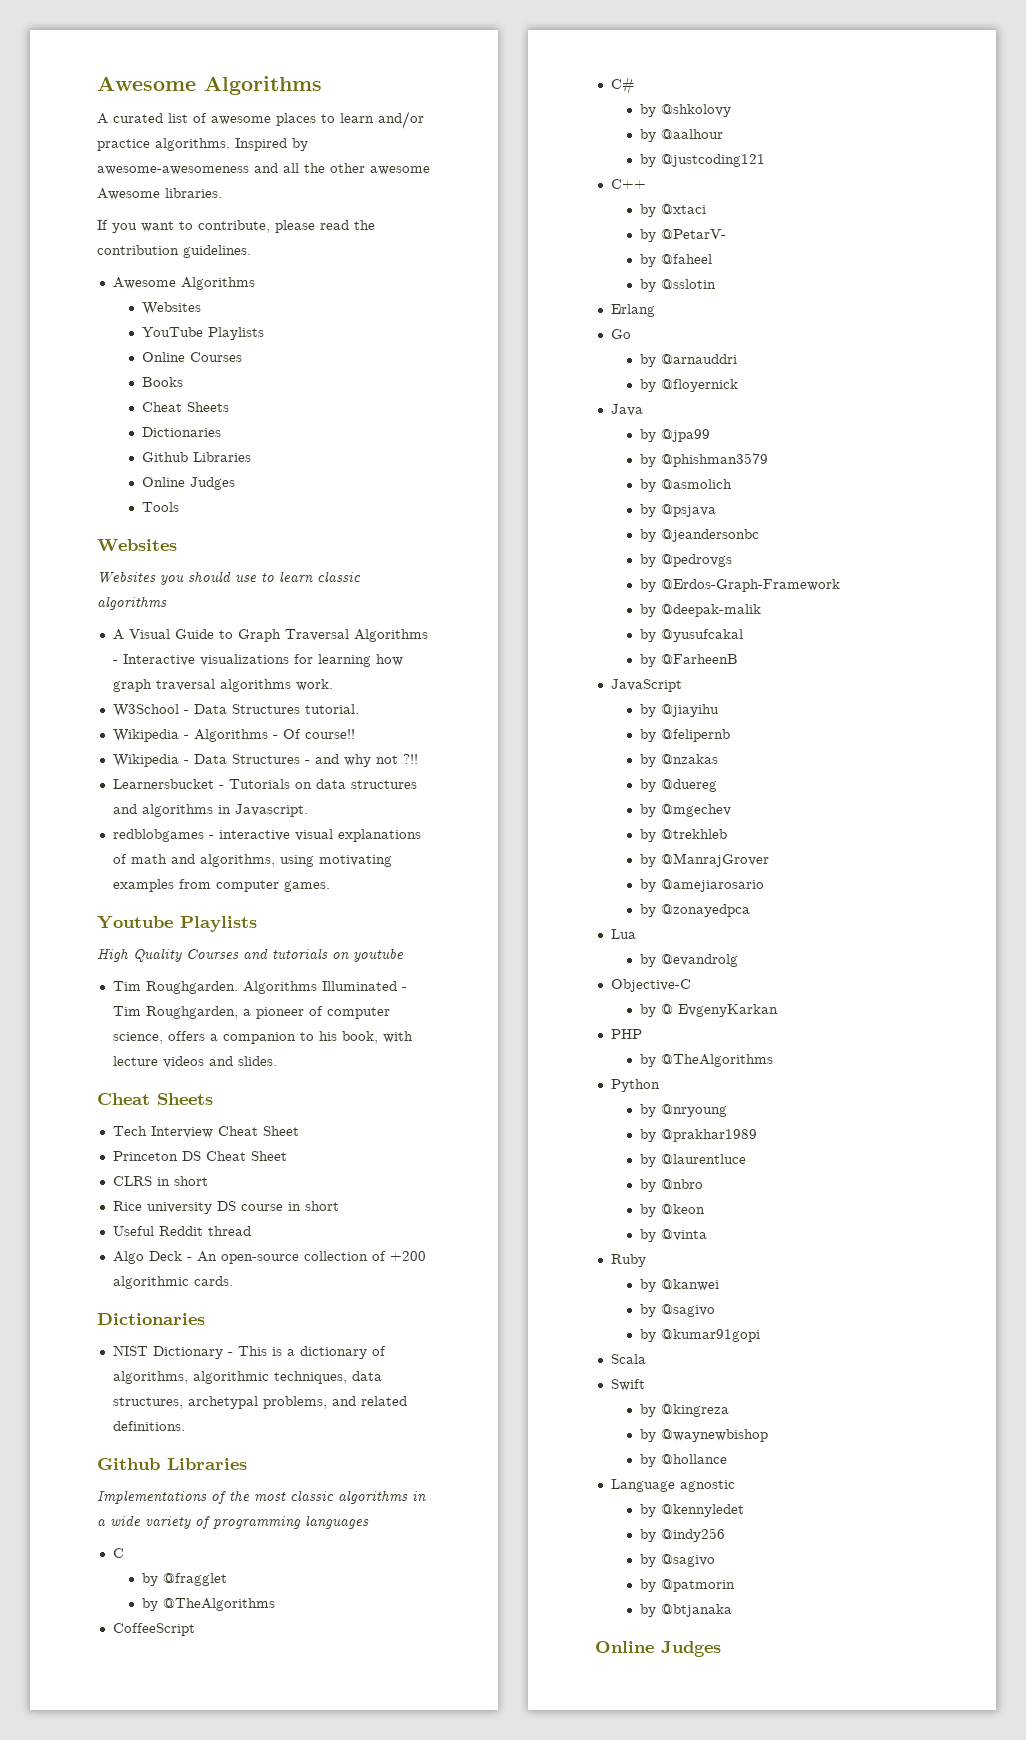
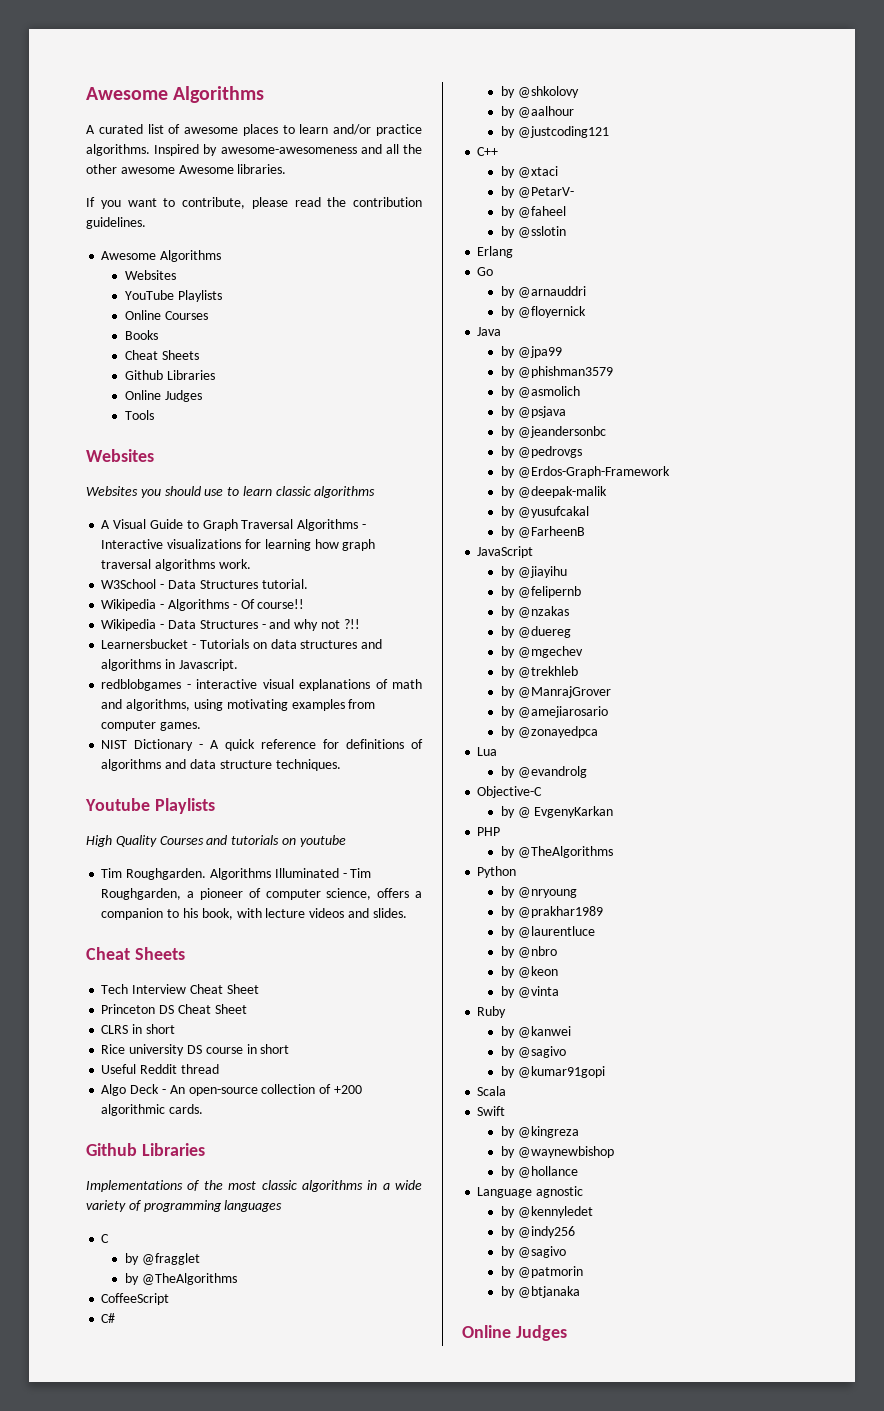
  Books
  Cheat Sheets
- Dictionaries
+ NIST Dictionary - A quick reference for definitions of algorithms and data structure techniques.
  Algo Deck - An open-source collection of +200 algorithmic cards.
- Dictionaries
- NIST Dictionary - This is a dictionary of algorithms, algorithmic techniques, data structures, archetypal problems, and related definitions.

